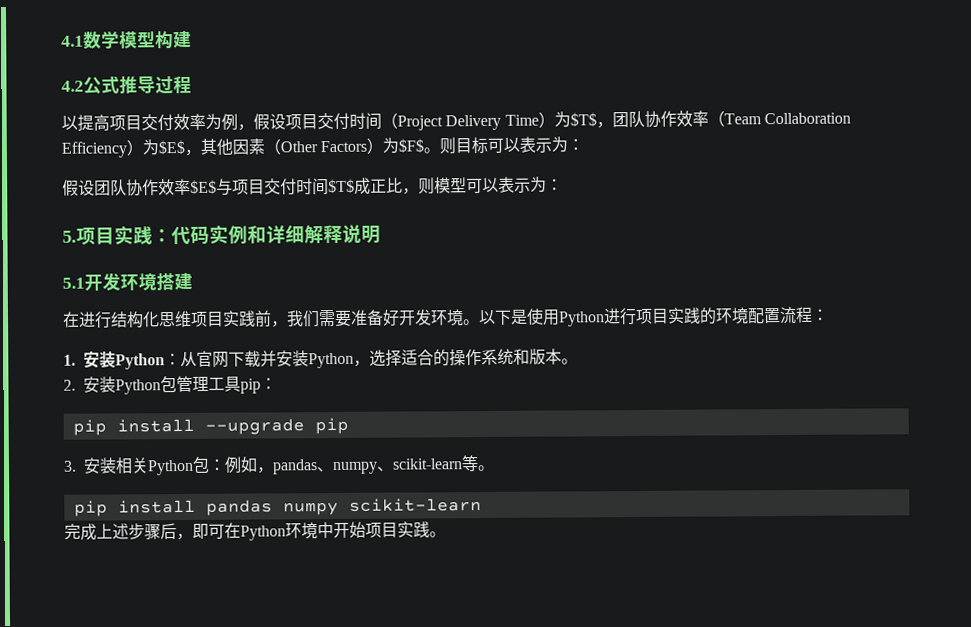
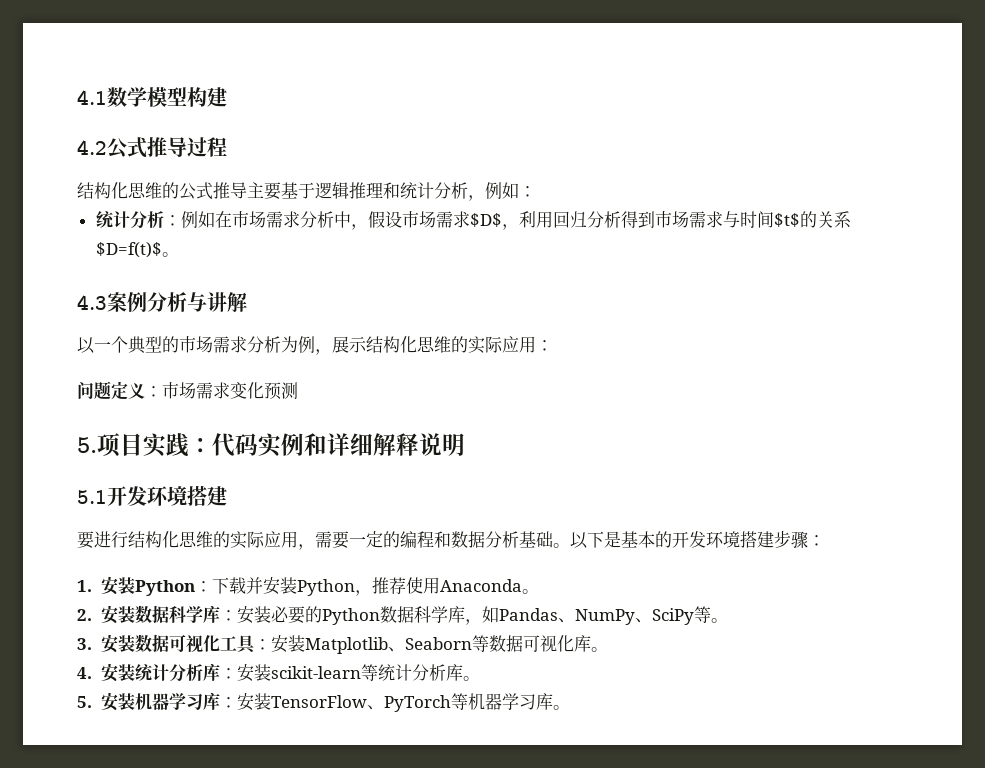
- 以提高项目交付效率为例，假设项目交付时间（Project Delivery Time）为$T$，团队协作效率（Team Collaboration Efficiency）为$E$，其他因素（Other Factors）为$F$。则目标可以表示为：
- 假设团队协作效率$E$与项目交付时间$T$成正比，则模型可以表示为：
+ 结构化思维的公式推导主要基于逻辑推理和统计分析，例如：
+ 统计分析：例如在市场需求分析中，假设市场需求$D$，利用回归分析得到市场需求与时间$t$的关系$D=f(t)$。
+ 4.3案例分析与讲解
+ 以一个典型的市场需求分析为例，展示结构化思维的实际应用：
+ 问题定义：市场需求变化预测
- 在进行结构化思维项目实践前，我们需要准备好开发环境。以下是使用Python进行项目实践的环境配置流程：
+ 要进行结构化思维的实际应用，需要一定的编程和数据分析基础。以下是基本的开发环境搭建步骤：
- 1.安装Python：从官网下载并安装Python，选择适合的操作系统和版本。
- 2.安装Python包管理工具pip：
- pip install --upgrade pip
- 3.安装相关Python包：例如，pandas、numpy、scikit-learn等。
- pip install pandas numpy scikit-learn
- 完成上述步骤后，即可在Python环境中开始项目实践。
+ 1.安装Python：下载并安装Python，推荐使用Anaconda。
+ 2.安装数据科学库：安装必要的Python数据科学库，如Pandas、NumPy、SciPy等。
+ 3.安装数据可视化工具：安装Matplotlib、Seaborn等数据可视化库。
+ 4.安装统计分析库：安装scikit-learn等统计分析库。
+ 5.安装机器学习库：安装TensorFlow、PyTorch等机器学习库。

